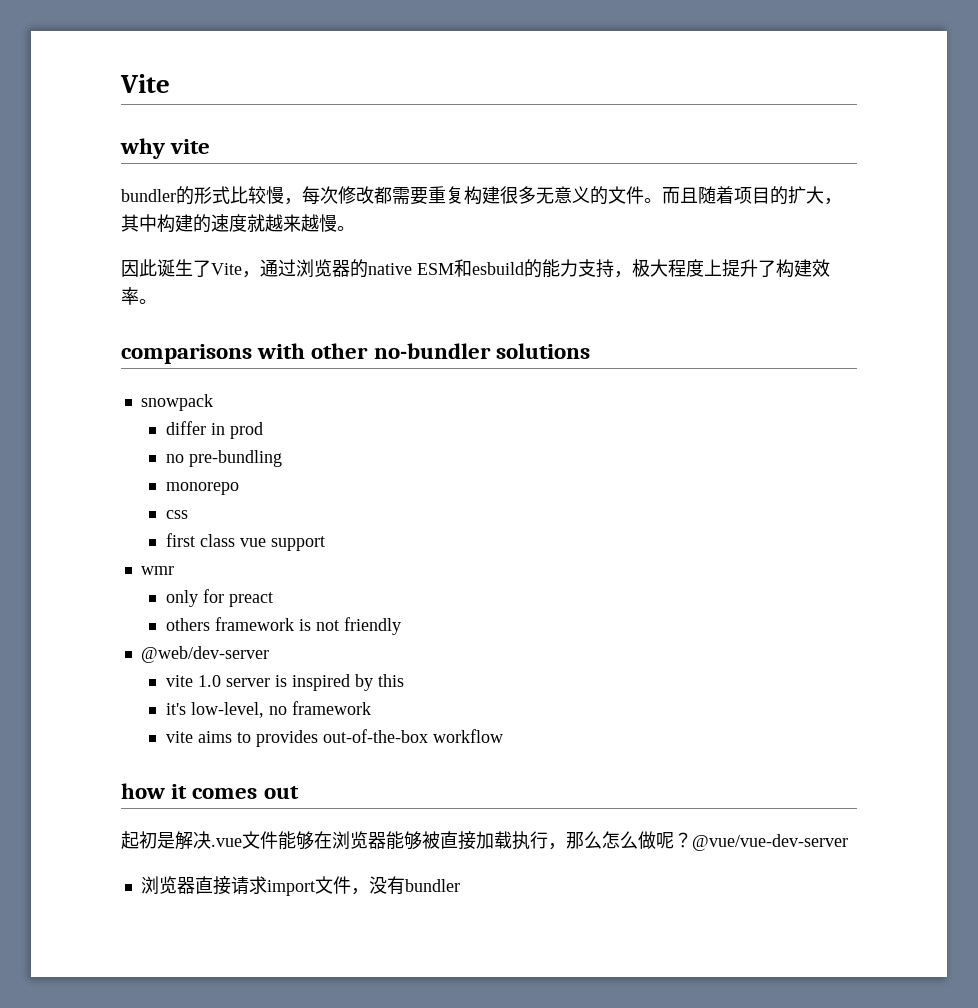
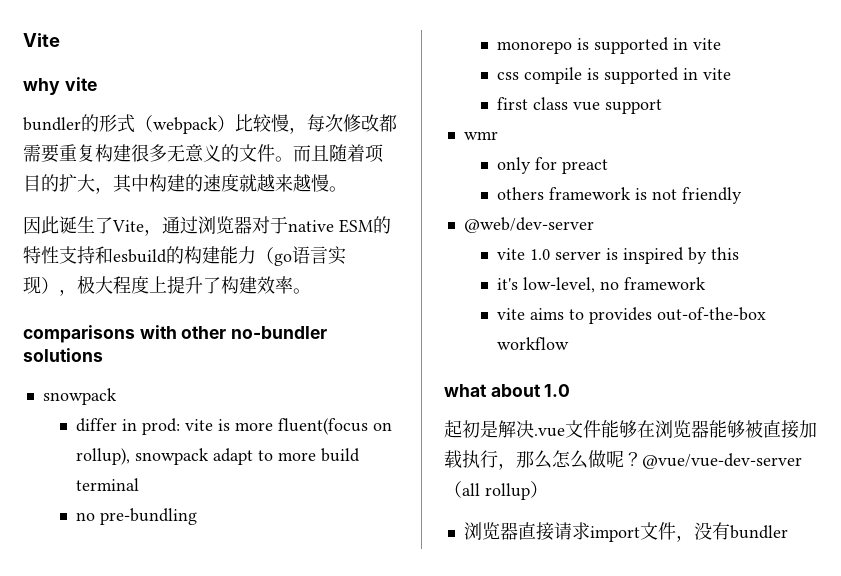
- bundler的形式比较慢，每次修改都需要重复构建很多无意义的文件。
+ bundler的形式（webpack）比较慢，每次修改都需要重复构建很多无意义的文件。
- 因此诞生了Vite，通过浏览器的native ESM和esbuild的能力支持，极大程度上提升了构建效率。
+ 因此诞生了Vite，通过浏览器对于native ESM的特性支持和esbuild的构建能力（go语言实现），极大程度上提升了构建效率。
- differ in prod
+ differ in prod: vite is more fluent(focus on rollup), snowpack adapt to more build terminal
  no pre-bundling
- monorepo
- css
+ monorepo is supported in vite
+ css compile is supported in vite
- how it comes out
+ what about 1.0
- @vue/vue-dev-server
+ @vue/vue-dev-server（all rollup）

